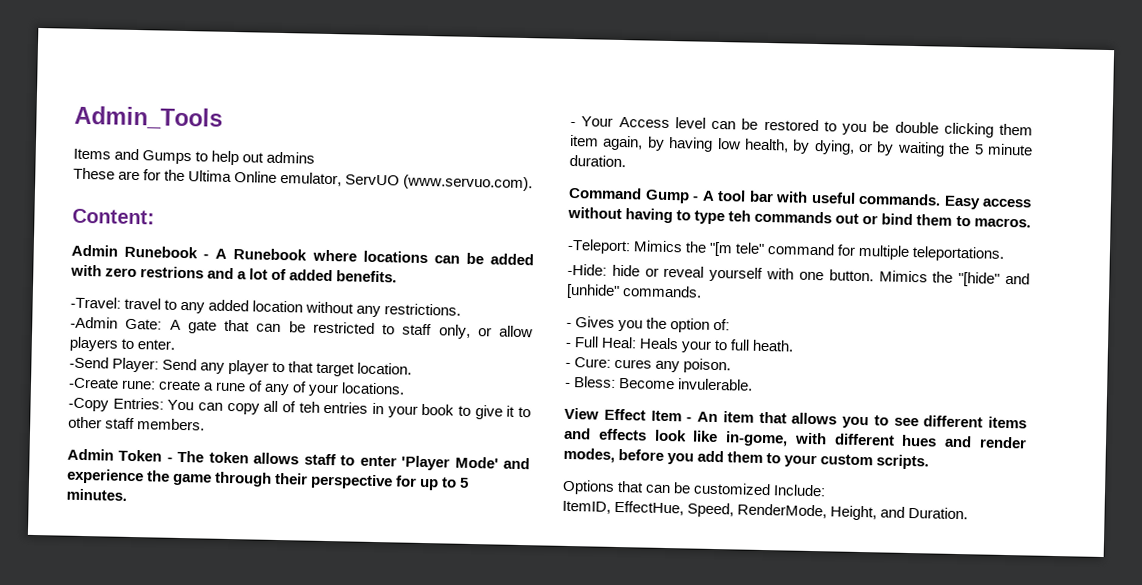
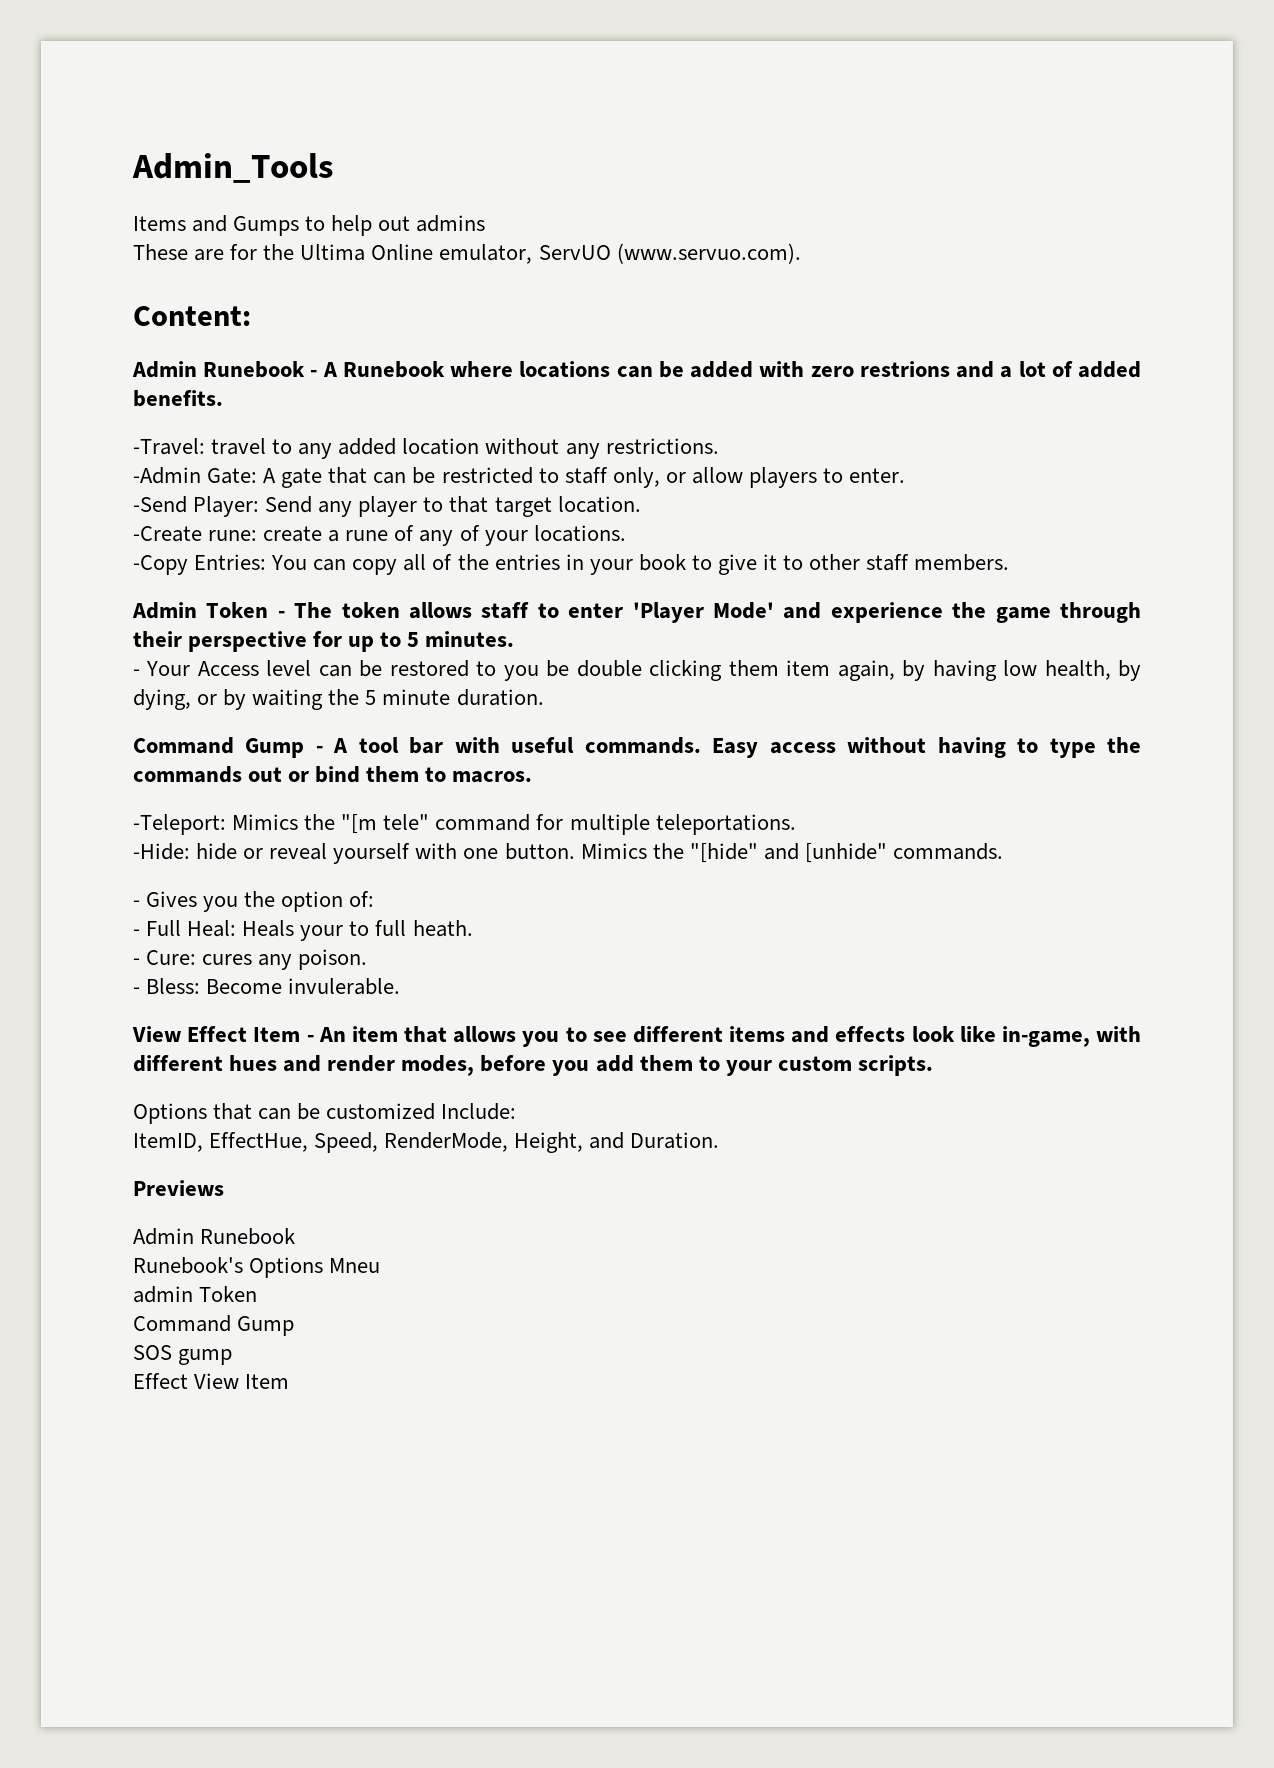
- -Copy Entries: You can copy all of teh entries in your book to give it to other staff members.
+ -Copy Entries: You can copy all of the entries in your book to give it to other staff members.
- Easy access without having to type teh commands out or bind them to macros.
+ Easy access without having to type the commands out or bind them to macros.
- View Effect Item - An item that allows you to see different items and effects look like in-gome, with different hues and render modes, before you add them to your custom scripts.
+ View Effect Item - An item that allows you to see different items and effects look like in-game, with different hues and render modes, before you add them to your custom scripts.
+ Previews
+ Admin Runebook
+ Runebook's Options Mneu
+ admin Token
+ Command Gump
+ SOS gump
+ Effect View Item

